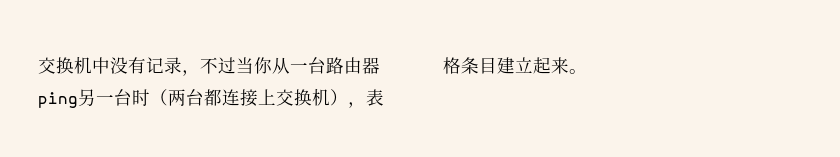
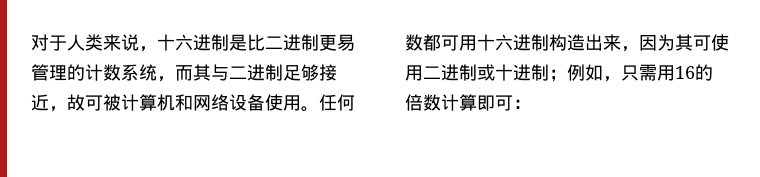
- 交换机中没有记录，不过当你从一台路由器ping另一台时（两台都连接上交换机），表格条目建立起来。
+ 对于人类来说，十六进制是比二进制更易管理的计数系统，而其与二进制足够接近，故可被计算机和网络设备使用。任何数都可用十六进制构造出来，因为其可使用二进制或十进制；例如，只需用16的倍数计算即可：

